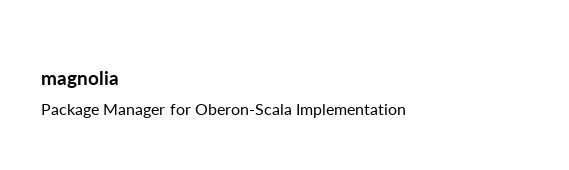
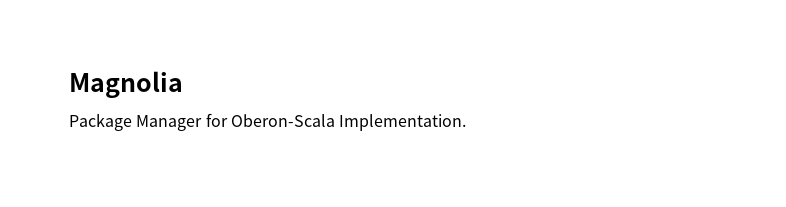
- magnolia
+ Magnolia
- Package Manager for Oberon-Scala Implementation
+ Package Manager for Oberon-Scala Implementation.

